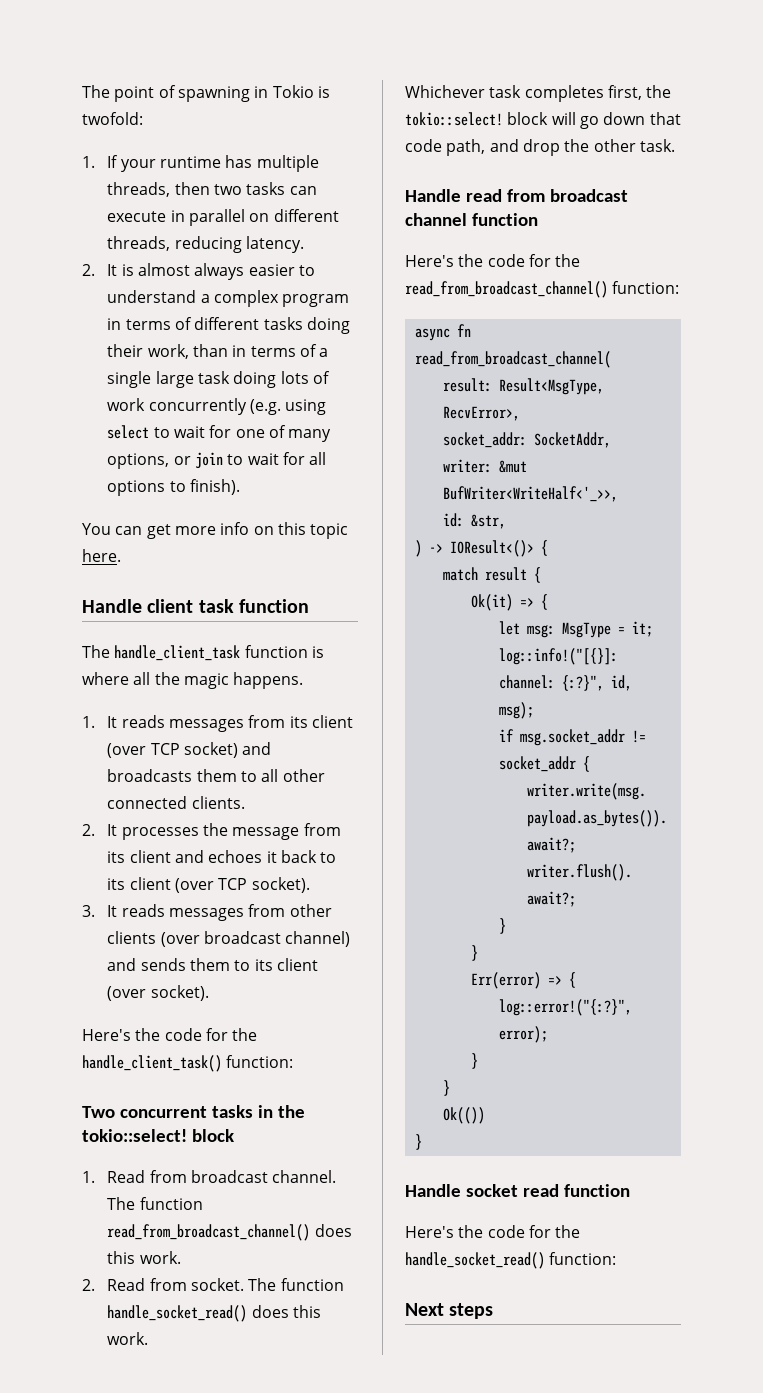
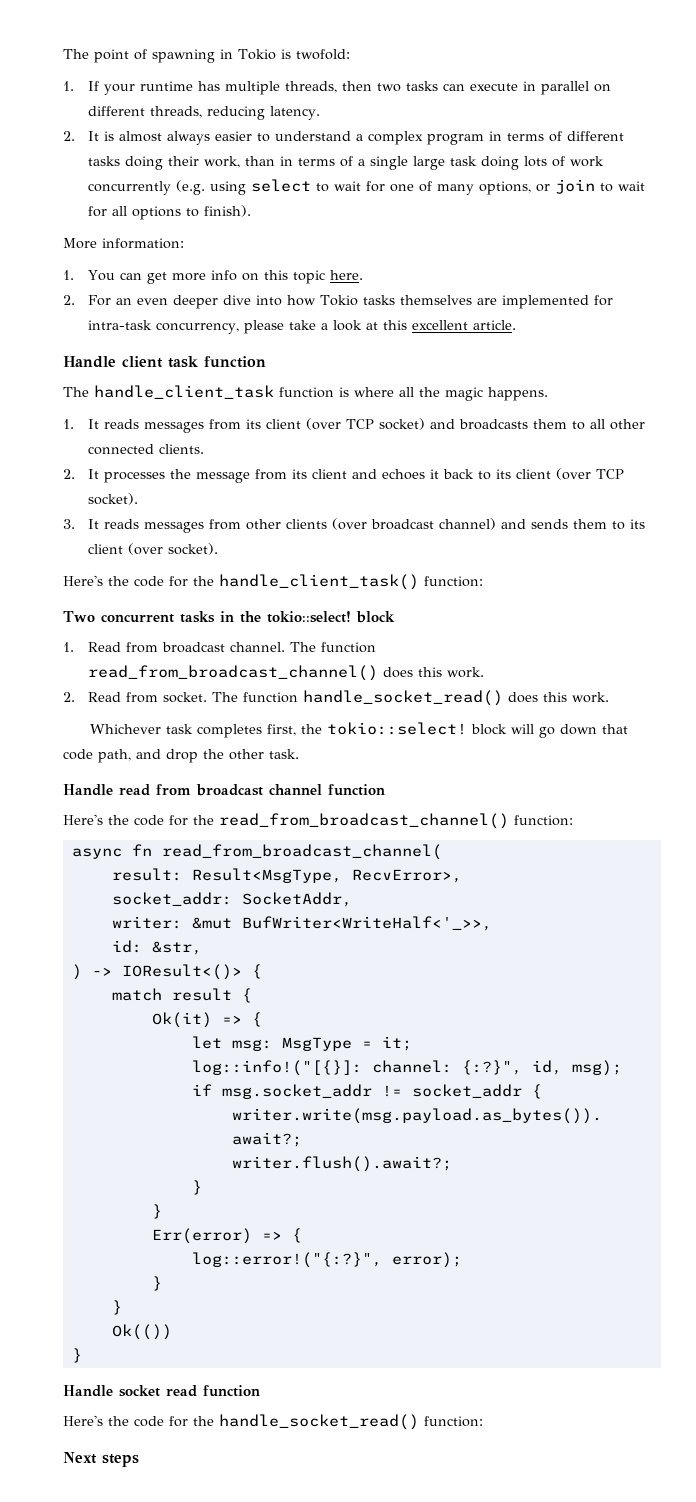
- You can get more info on this topic here.
+ More information:
+ 1. You can get more info on this topic here.
+ 2. For an even deeper dive into how Tokio tasks themselves are implemented for intra-task concurrency, please take a look at this excellent article.

